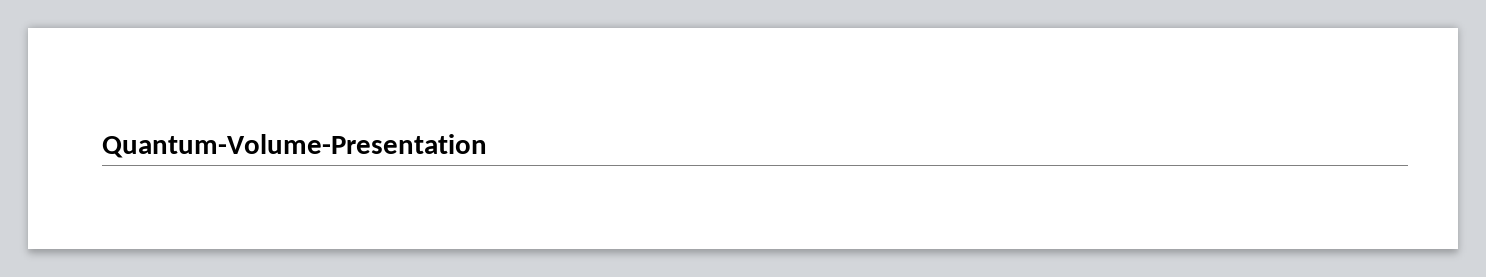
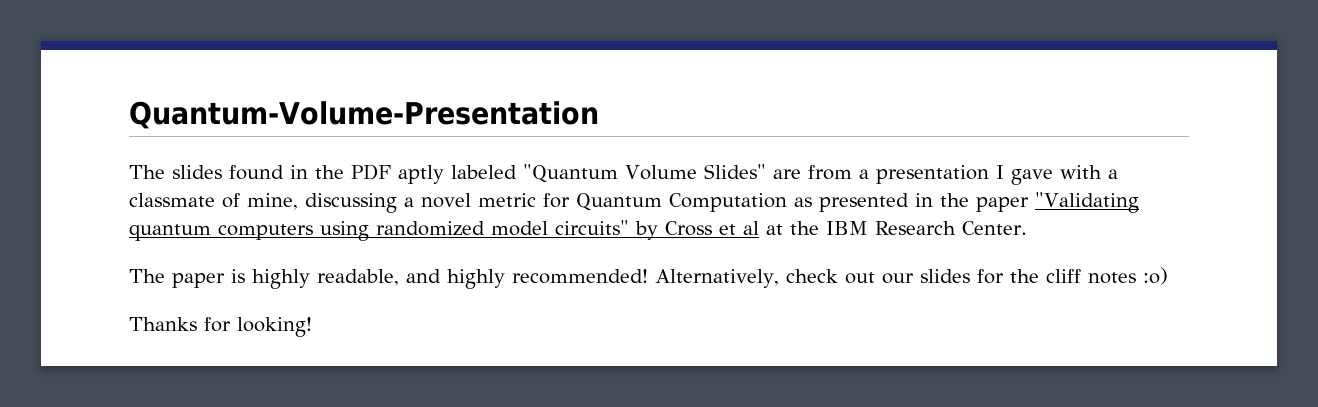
+ The slides found in the PDF aptly labeled "Quantum Volume Slides" are from a presentation I gave with a classmate of mine, discussing a novel metric for Quantum Computation as presented in the paper "Validating quantum computers using randomized model circuits" by Cross et al at the IBM Research Center.
+ The paper is highly readable, and highly recommended! Alternatively, check out our slides for the cliff notes :o)
+ Thanks for looking!

